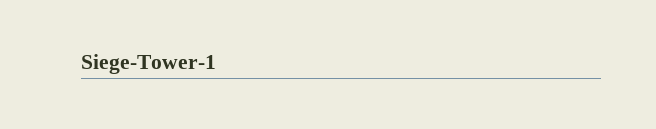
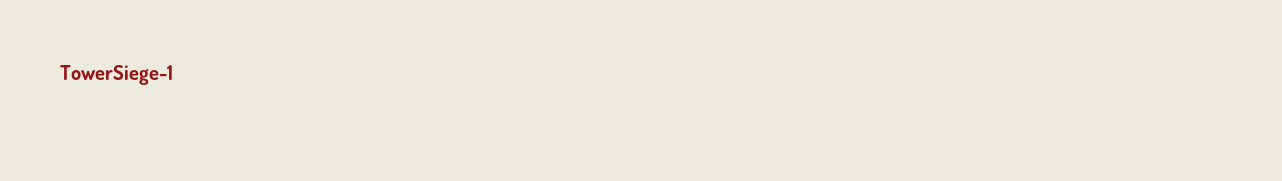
- Siege-Tower-1
+ TowerSiege-1

